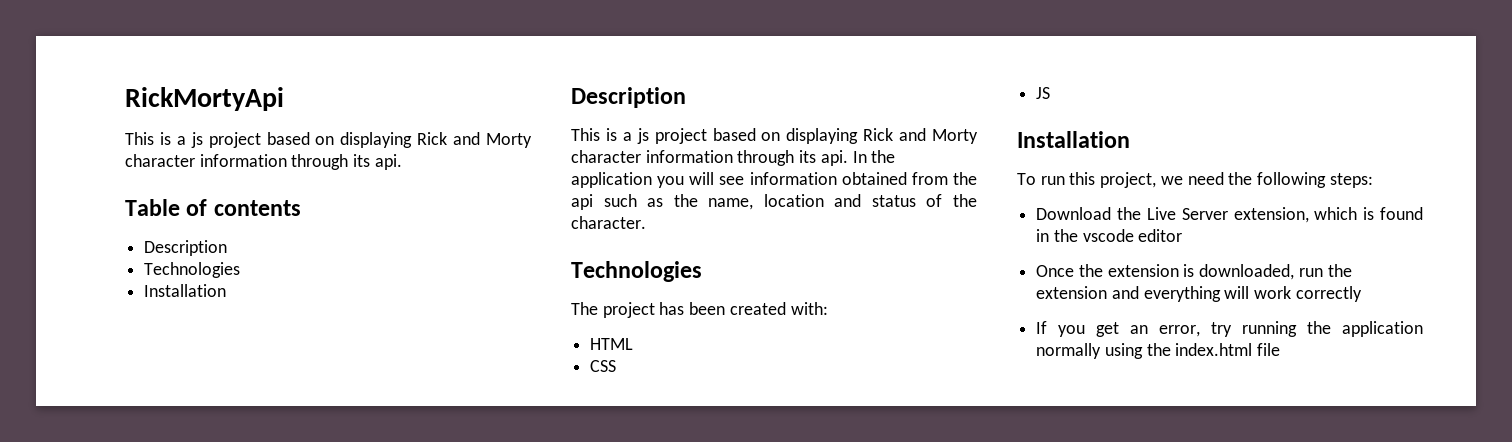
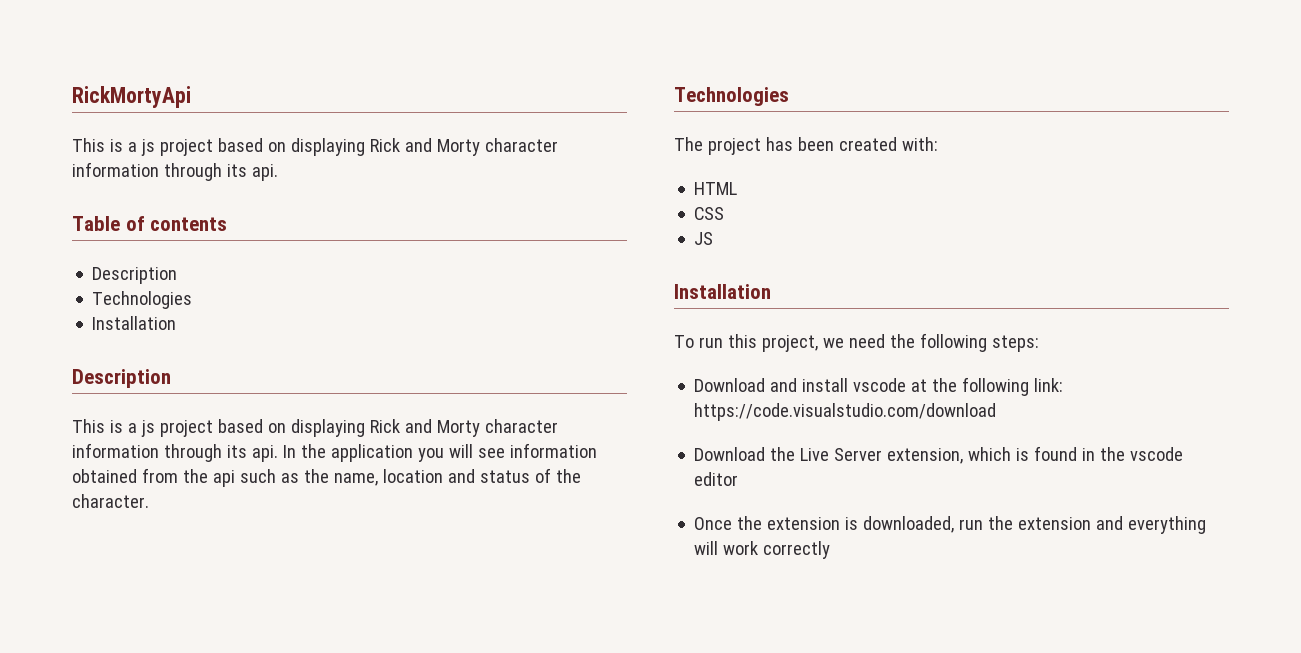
+ Download and install vscode at the following link: https://code.visualstudio.com/download
- If you get an error, try running the application normally using the index.html file

